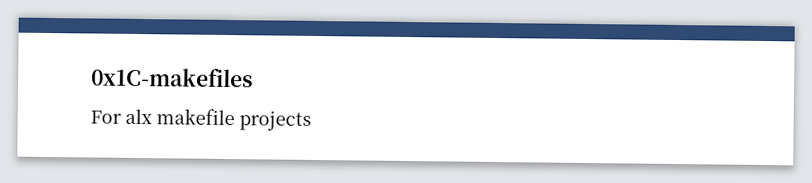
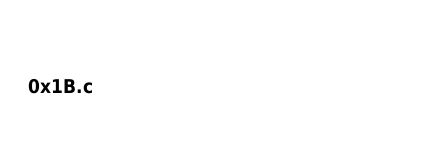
- 0x1C-makefiles
- For alx makefile projects
+ 0x1B.c

